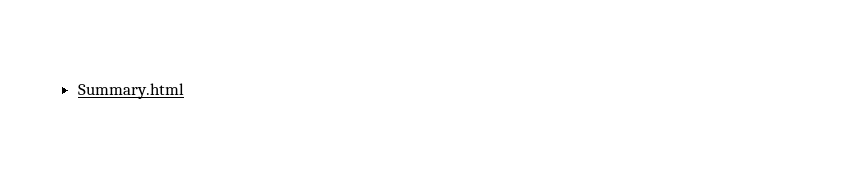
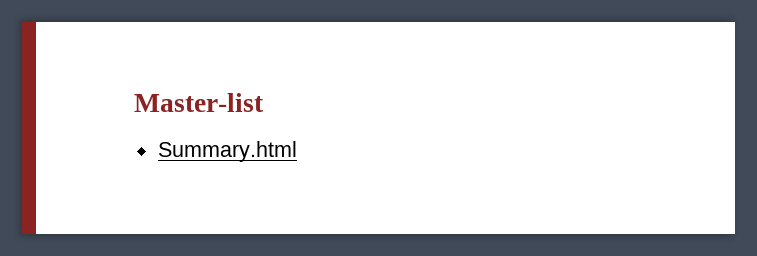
+ Master-list

